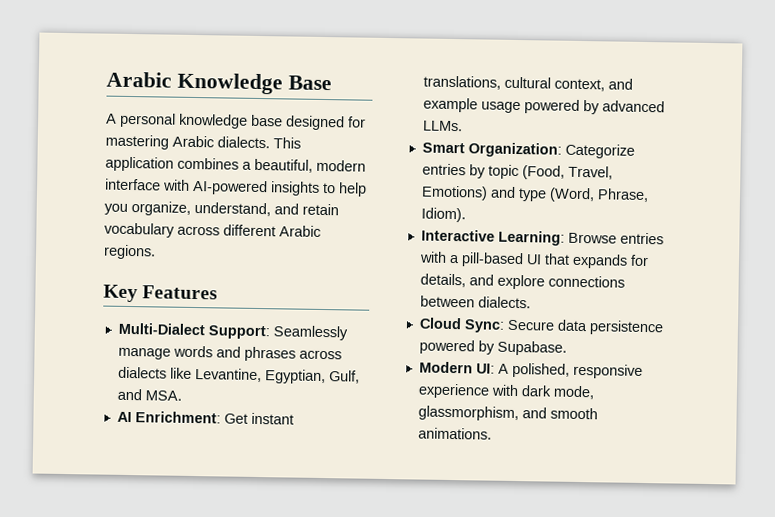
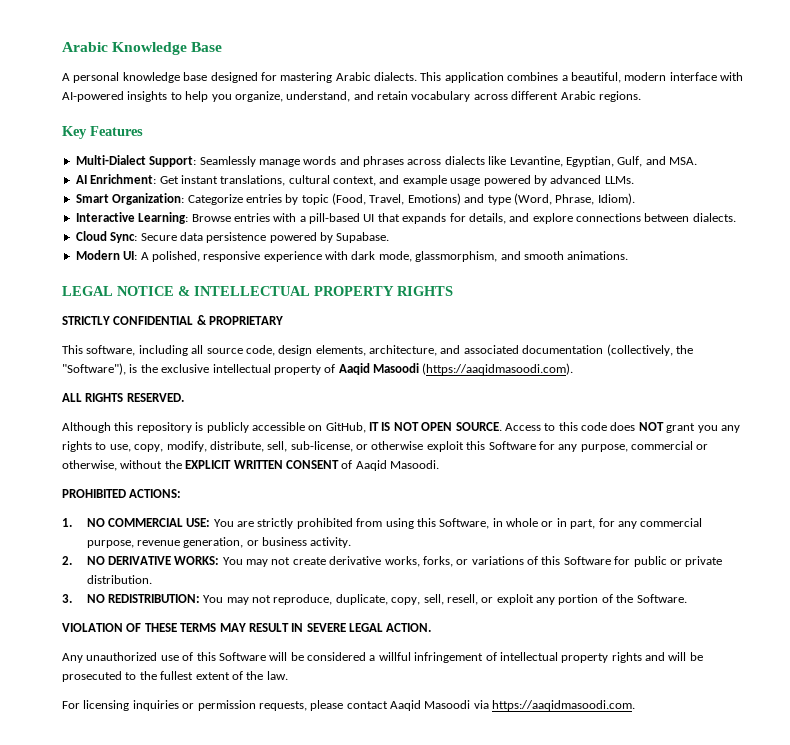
+ LEGAL NOTICE & INTELLECTUAL PROPERTY RIGHTS
+ STRICTLY CONFIDENTIAL & PROPRIETARY
+ This software, including all source code, design elements, architecture, and associated documentation (collectively, the "Software"), is the exclusive intellectual property of Aaqid Masoodi (https://aaqidmasoodi.com).
+ ALL RIGHTS RESERVED.
+ Although this repository is publicly accessible on GitHub, IT IS NOT OPEN SOURCE. Access to this code does NOT grant you any rights to use, copy, modify, distribute, sell, sub-license, or otherwise exploit this Software for any purpose, commercial or otherwise, without the EXPLICIT WRITTEN CONSENT of Aaqid Masoodi.
+ PROHIBITED ACTIONS:
+ 1. NO COMMERCIAL USE: You are strictly prohibited from using this Software, in whole or in part, for any commercial purpose, revenue generation, or business activity.
+ 2. NO DERIVATIVE WORKS: You may not create derivative works, forks, or variations of this Software for public or private distribution.
+ 3. NO REDISTRIBUTION: You may not reproduce, duplicate, copy, sell, resell, or exploit any portion of the Software.
+ VIOLATION OF THESE TERMS MAY RESULT IN SEVERE LEGAL ACTION.
+ Any unauthorized use of this Software will be considered a willful infringement of intellectual property rights and will be prosecuted to the fullest extent of the law.
+ For licensing inquiries or permission requests, please contact Aaqid Masoodi via https://aaqidmasoodi.com.

